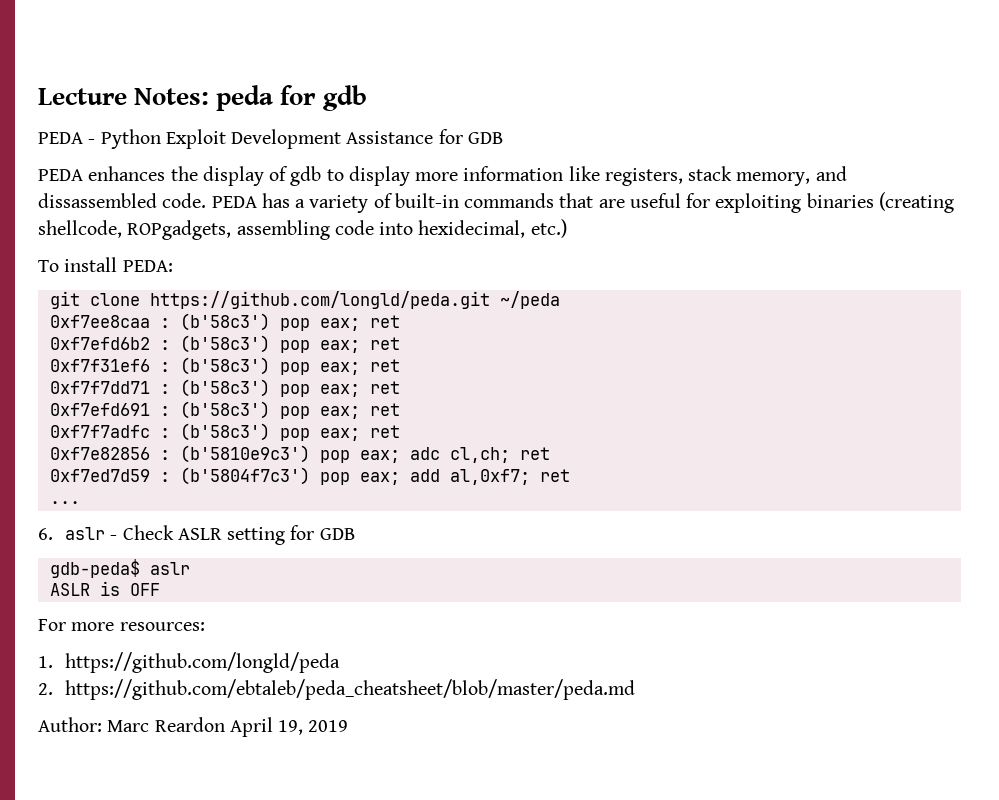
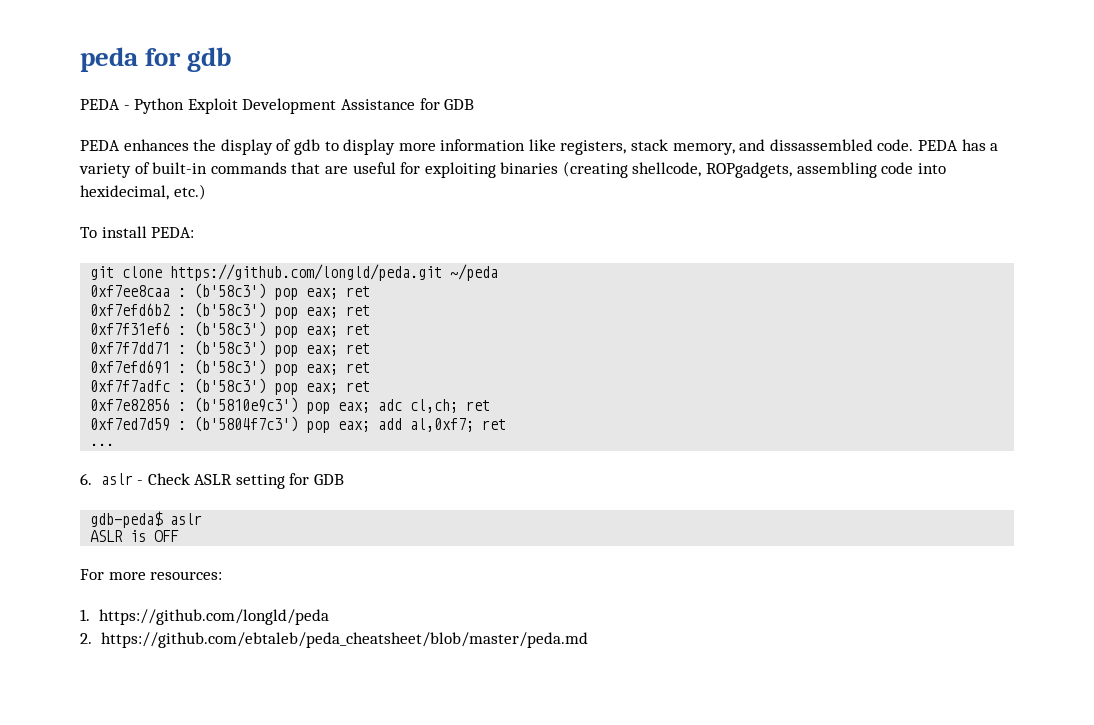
- Lecture Notes: peda for gdb
+ peda for gdb
- Author: Marc Reardon April 19, 2019

